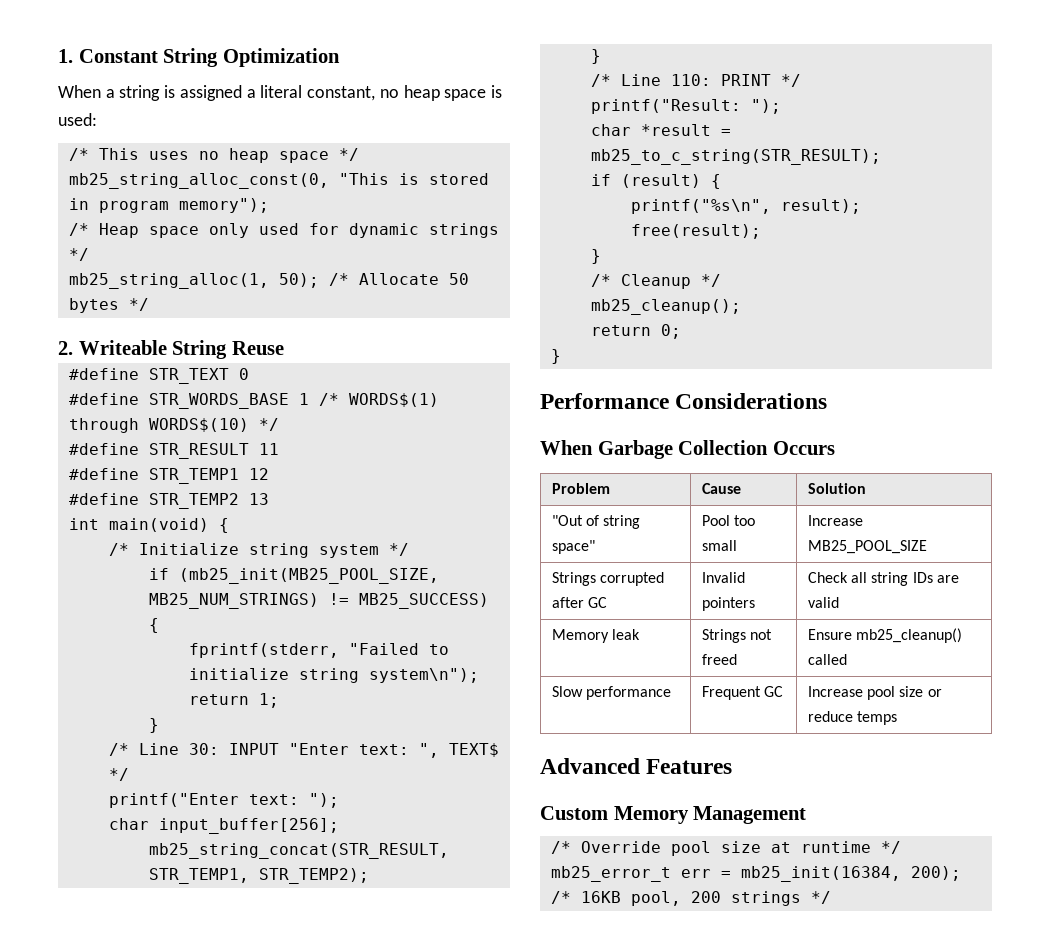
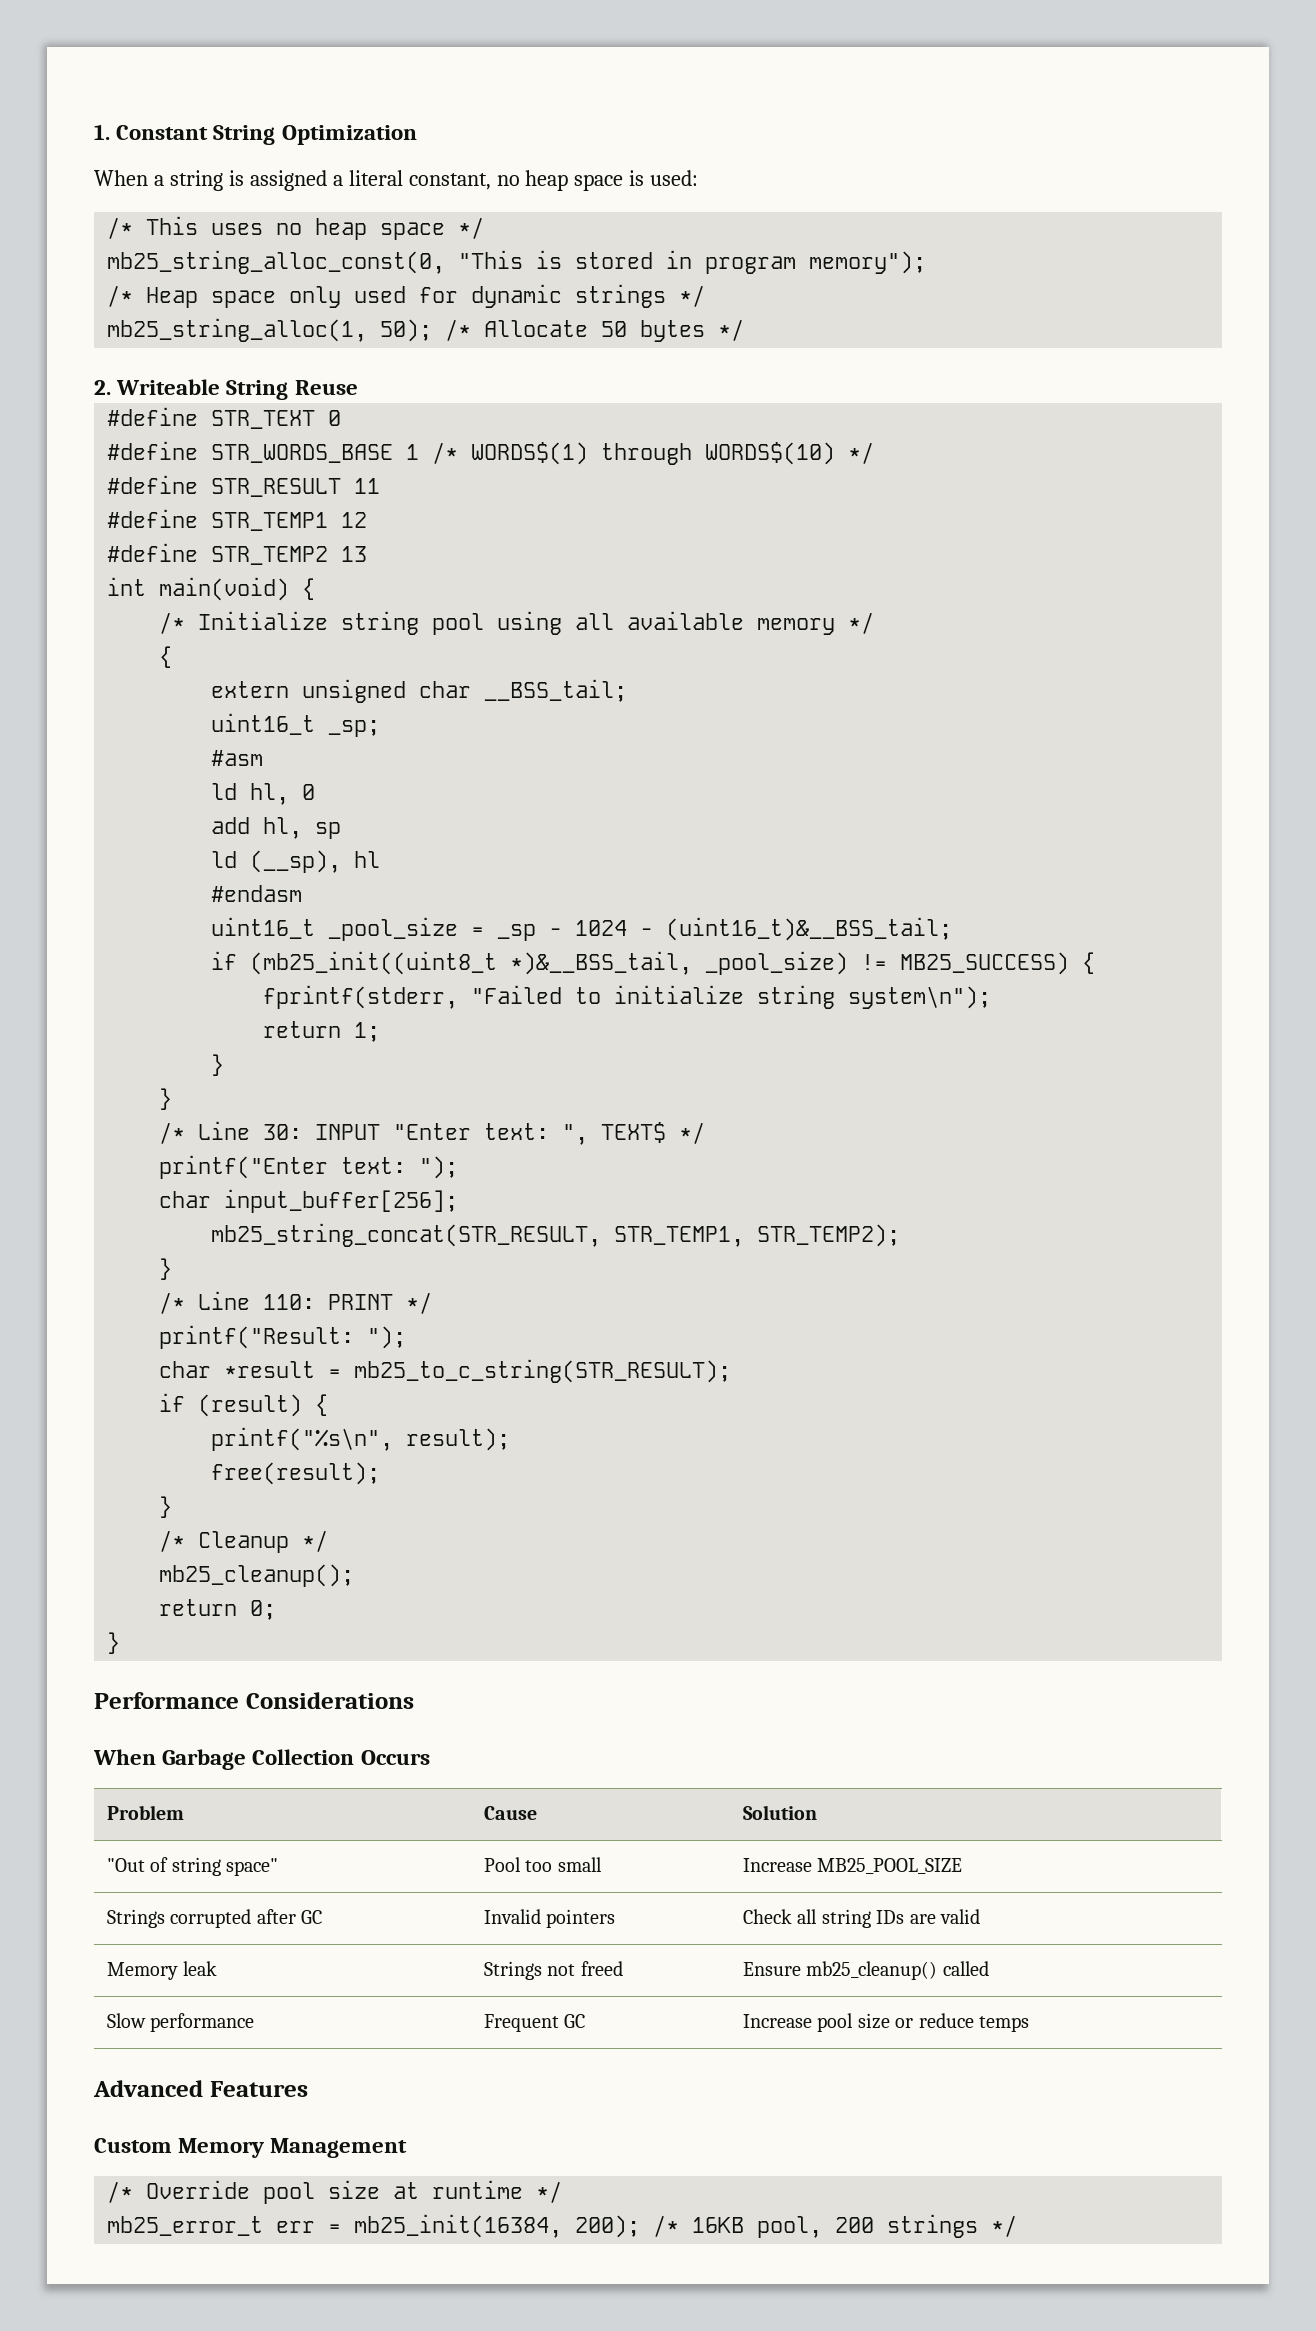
- /* Initialize string system */
- if (mb25_init(MB25_POOL_SIZE, MB25_NUM_STRINGS) != MB25_SUCCESS) {
+ /* Initialize string pool using all available memory */
+ {
+ extern unsigned char __BSS_tail;
+ uint16_t _sp;
+ #asm
+ ld hl, 0
+ add hl, sp
+ ld (__sp), hl
+ #endasm
+ uint16_t _pool_size = _sp - 1024 - (uint16_t)&__BSS_tail;
+ if (mb25_init((uint8_t *)&__BSS_tail, _pool_size) != MB25_SUCCESS) {
  return 1;
+ }

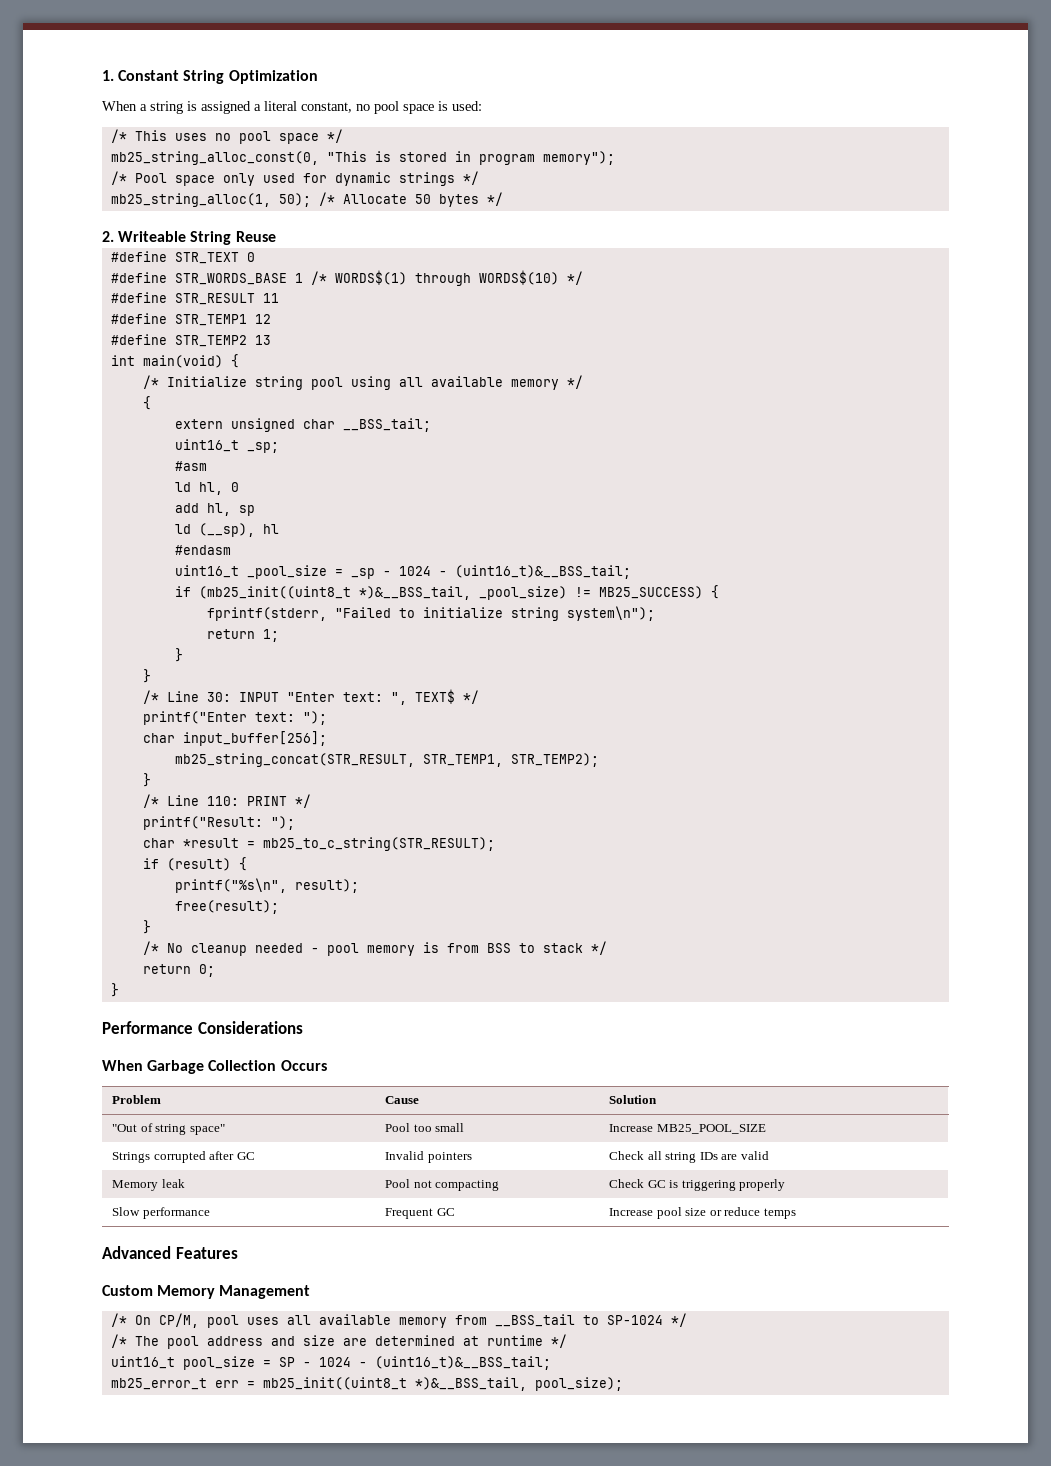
- When a string is assigned a literal constant, no heap space is used:
+ When a string is assigned a literal constant, no pool space is used:
- /* This uses no heap space */
+ /* This uses no pool space */
- /* Heap space only used for dynamic strings */
+ /* Pool space only used for dynamic strings */
- /* Cleanup */
- mb25_cleanup();
+ /* No cleanup needed - pool memory is from BSS to stack */
- Memory leak | Strings not freed | Ensure mb25_cleanup() called
+ Memory leak | Pool not compacting | Check GC is triggering properly
- /* Override pool size at runtime */
- mb25_error_t err = mb25_init(16384, 200); /* 16KB pool, 200 strings */
+ /* On CP/M, pool uses all available memory from __BSS_tail to SP-1024 */
+ /* The pool address and size are determined at runtime */
+ uint16_t pool_size = SP - 1024 - (uint16_t)&__BSS_tail;
+ mb25_error_t err = mb25_init((uint8_t *)&__BSS_tail, pool_size);

